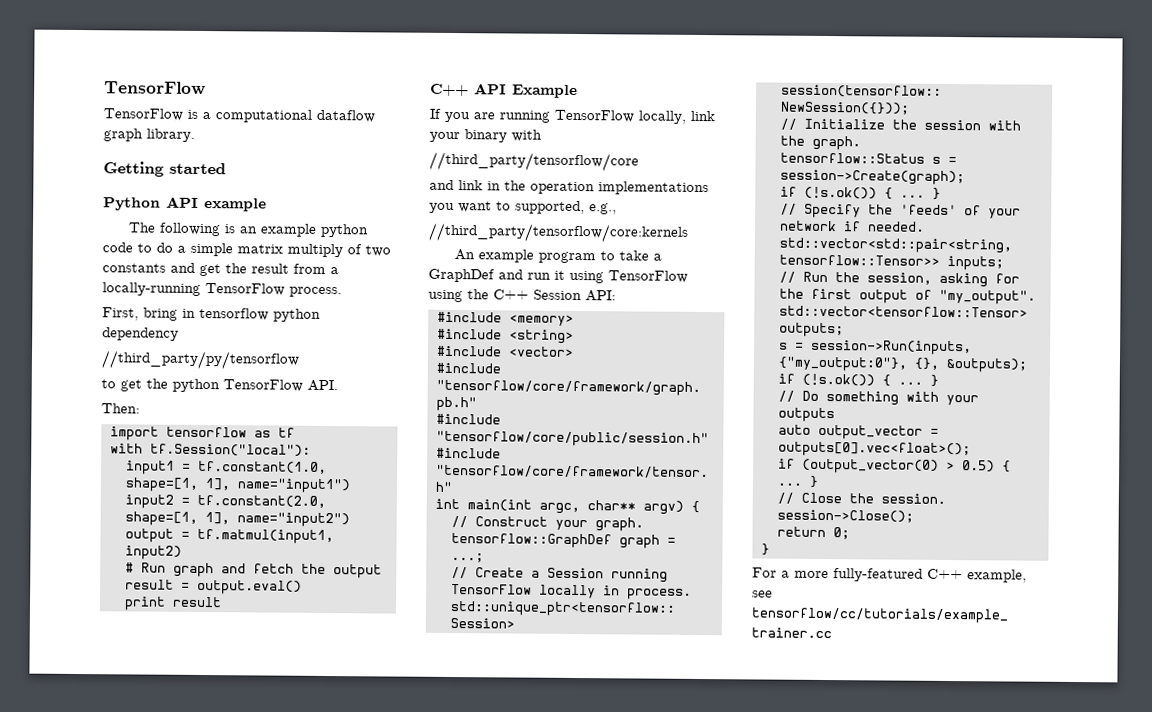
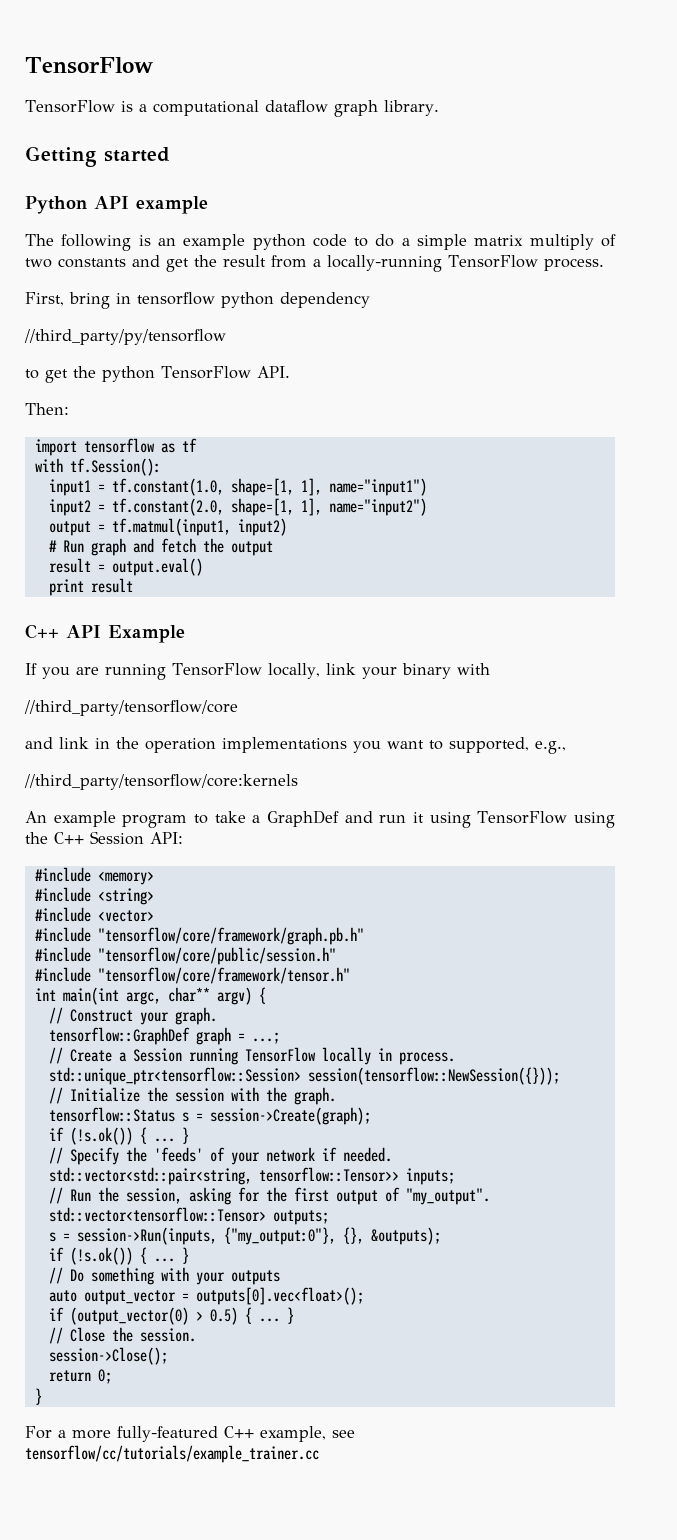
- with tf.Session("local"):
+ with tf.Session():

